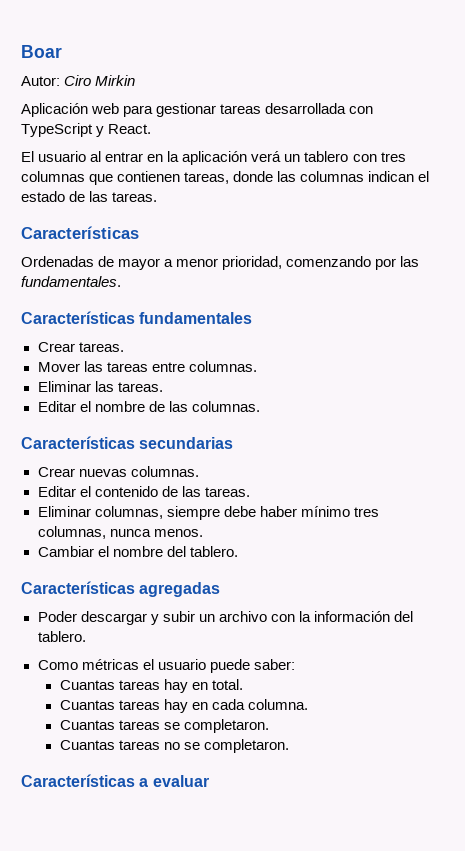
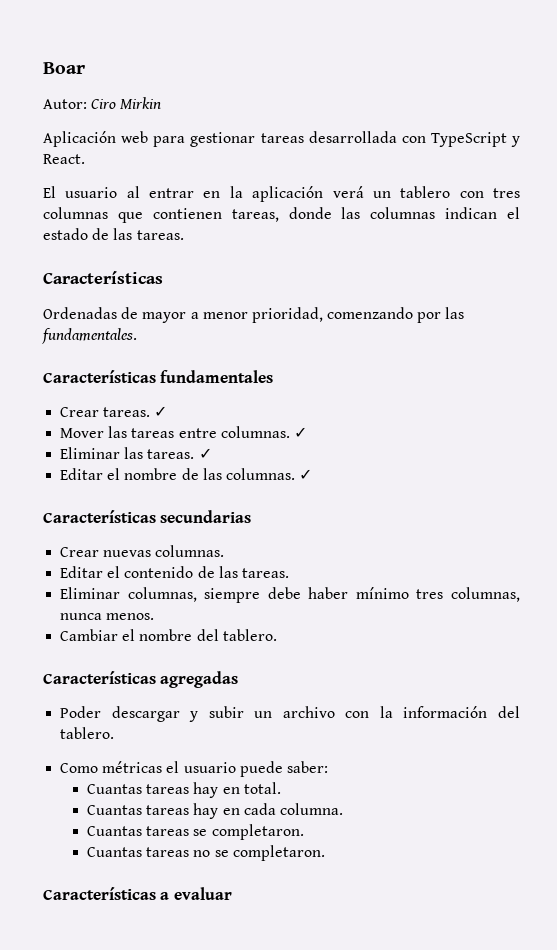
- Crear tareas.
+ Crear tareas. ✓
- Mover las tareas entre columnas.
+ Mover las tareas entre columnas. ✓
- Eliminar las tareas.
+ Eliminar las tareas. ✓
- Editar el nombre de las columnas.
+ Editar el nombre de las columnas. ✓

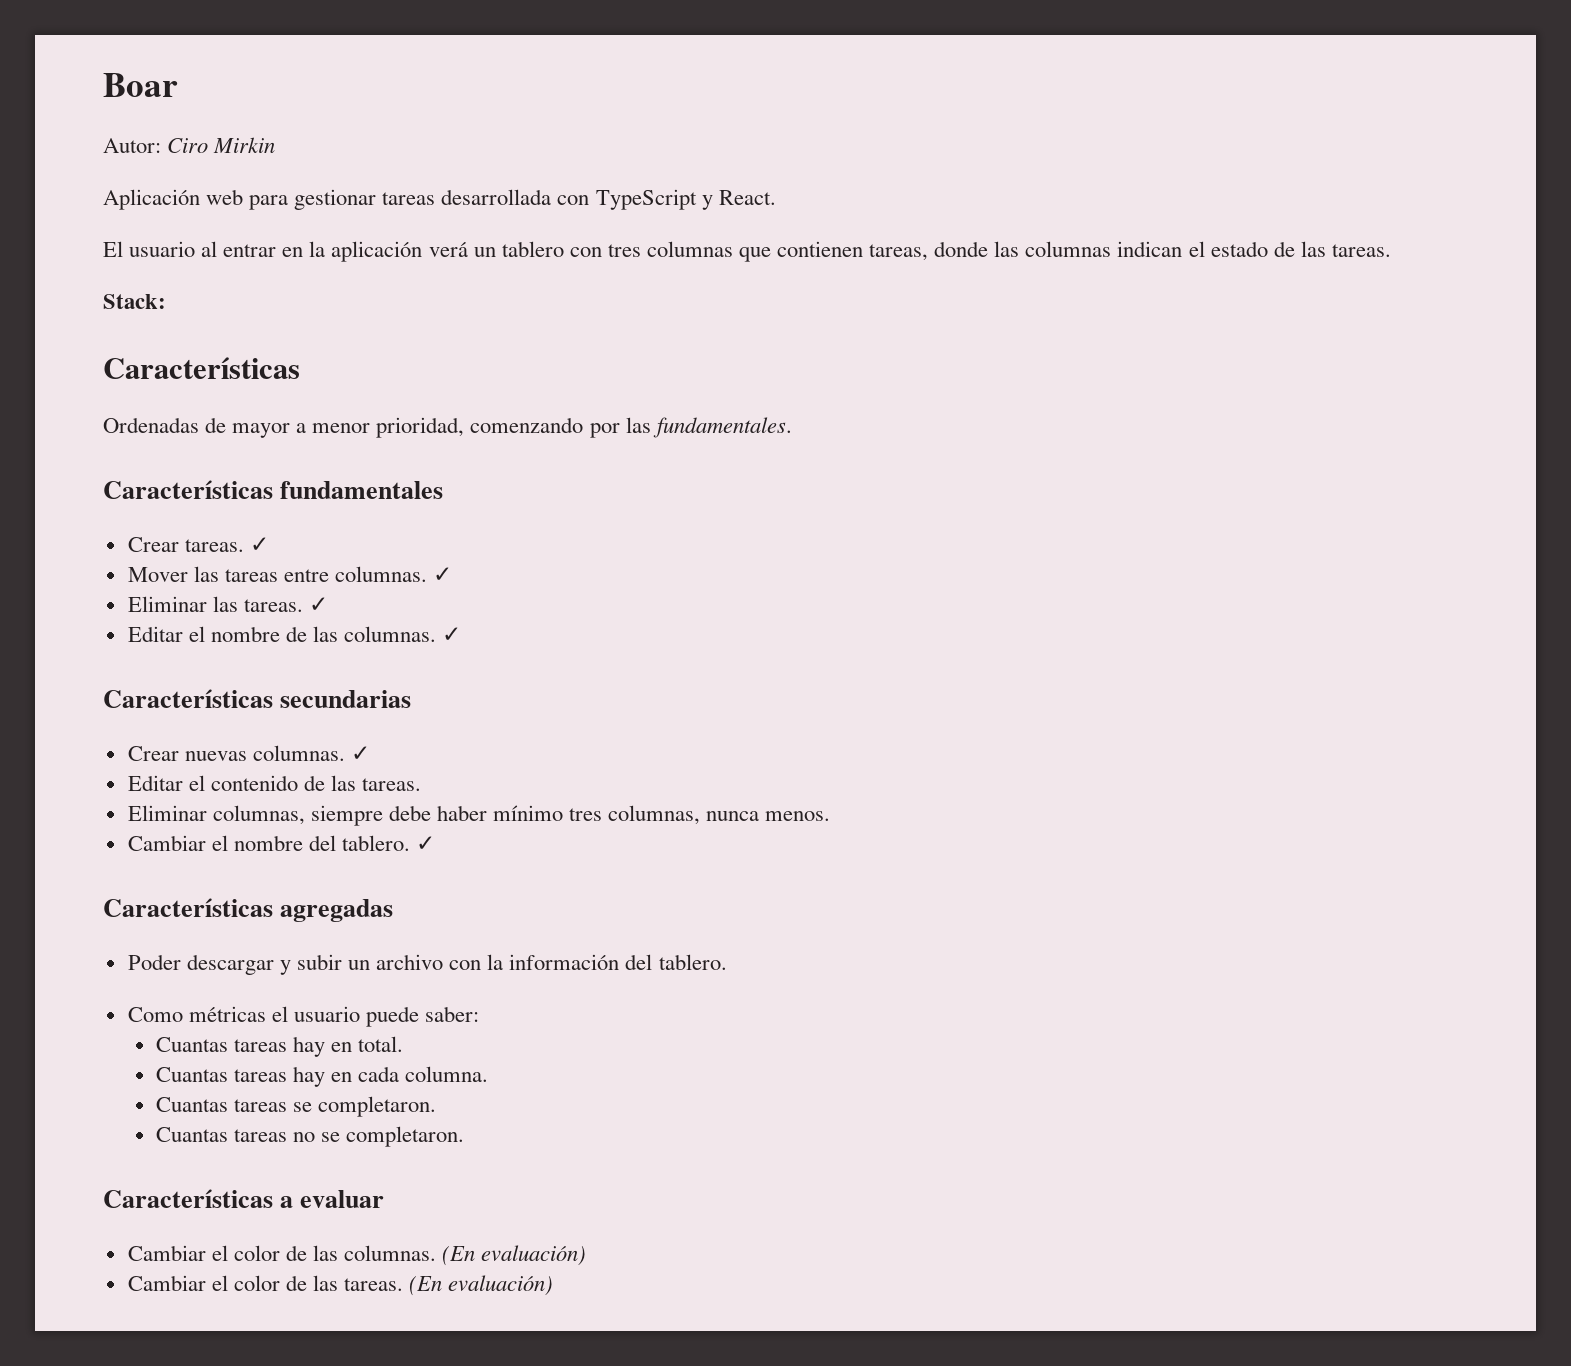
+ Stack:
- Crear nuevas columnas.
+ Crear nuevas columnas. ✓
- Cambiar el nombre del tablero.
+ Cambiar el nombre del tablero. ✓
+ Cambiar el color de las columnas. (En evaluación)
+ Cambiar el color de las tareas. (En evaluación)

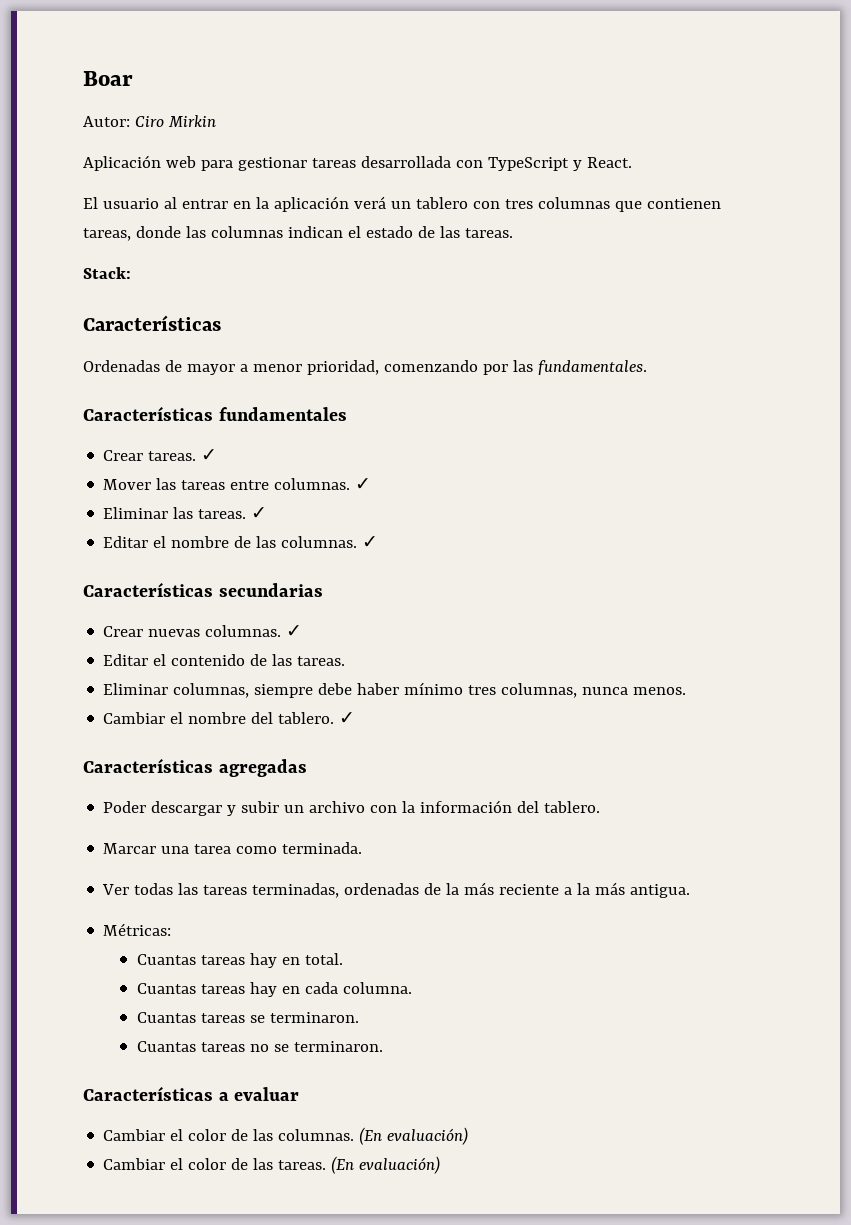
- Como métricas el usuario puede saber:
+ Marcar una tarea como terminada.
+ Ver todas las tareas terminadas, ordenadas de la más reciente a la más antigua.
+ Métricas:
- Cuantas tareas se completaron.
+ Cuantas tareas se terminaron.
- Cuantas tareas no se completaron.
+ Cuantas tareas no se terminaron.

